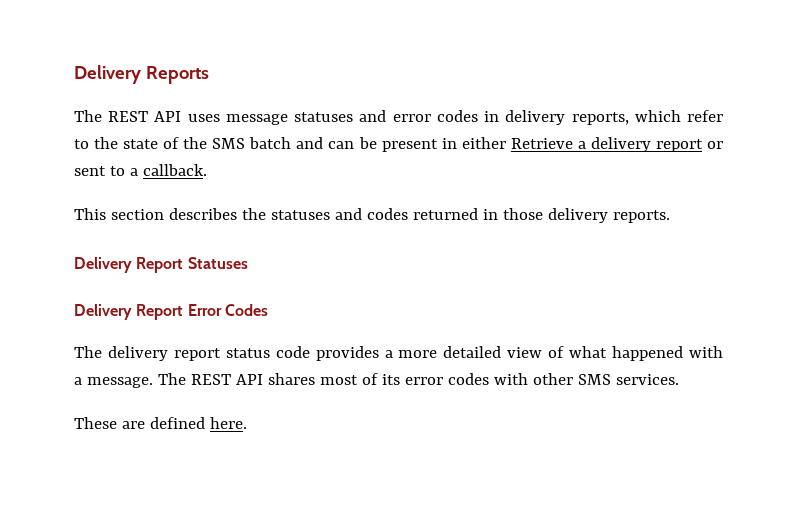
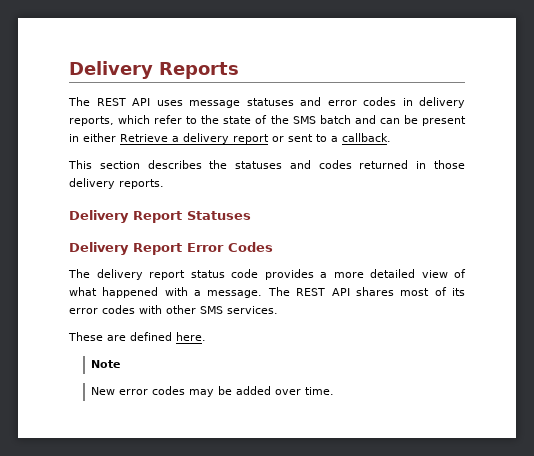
+ Note
+ New error codes may be added over time.

